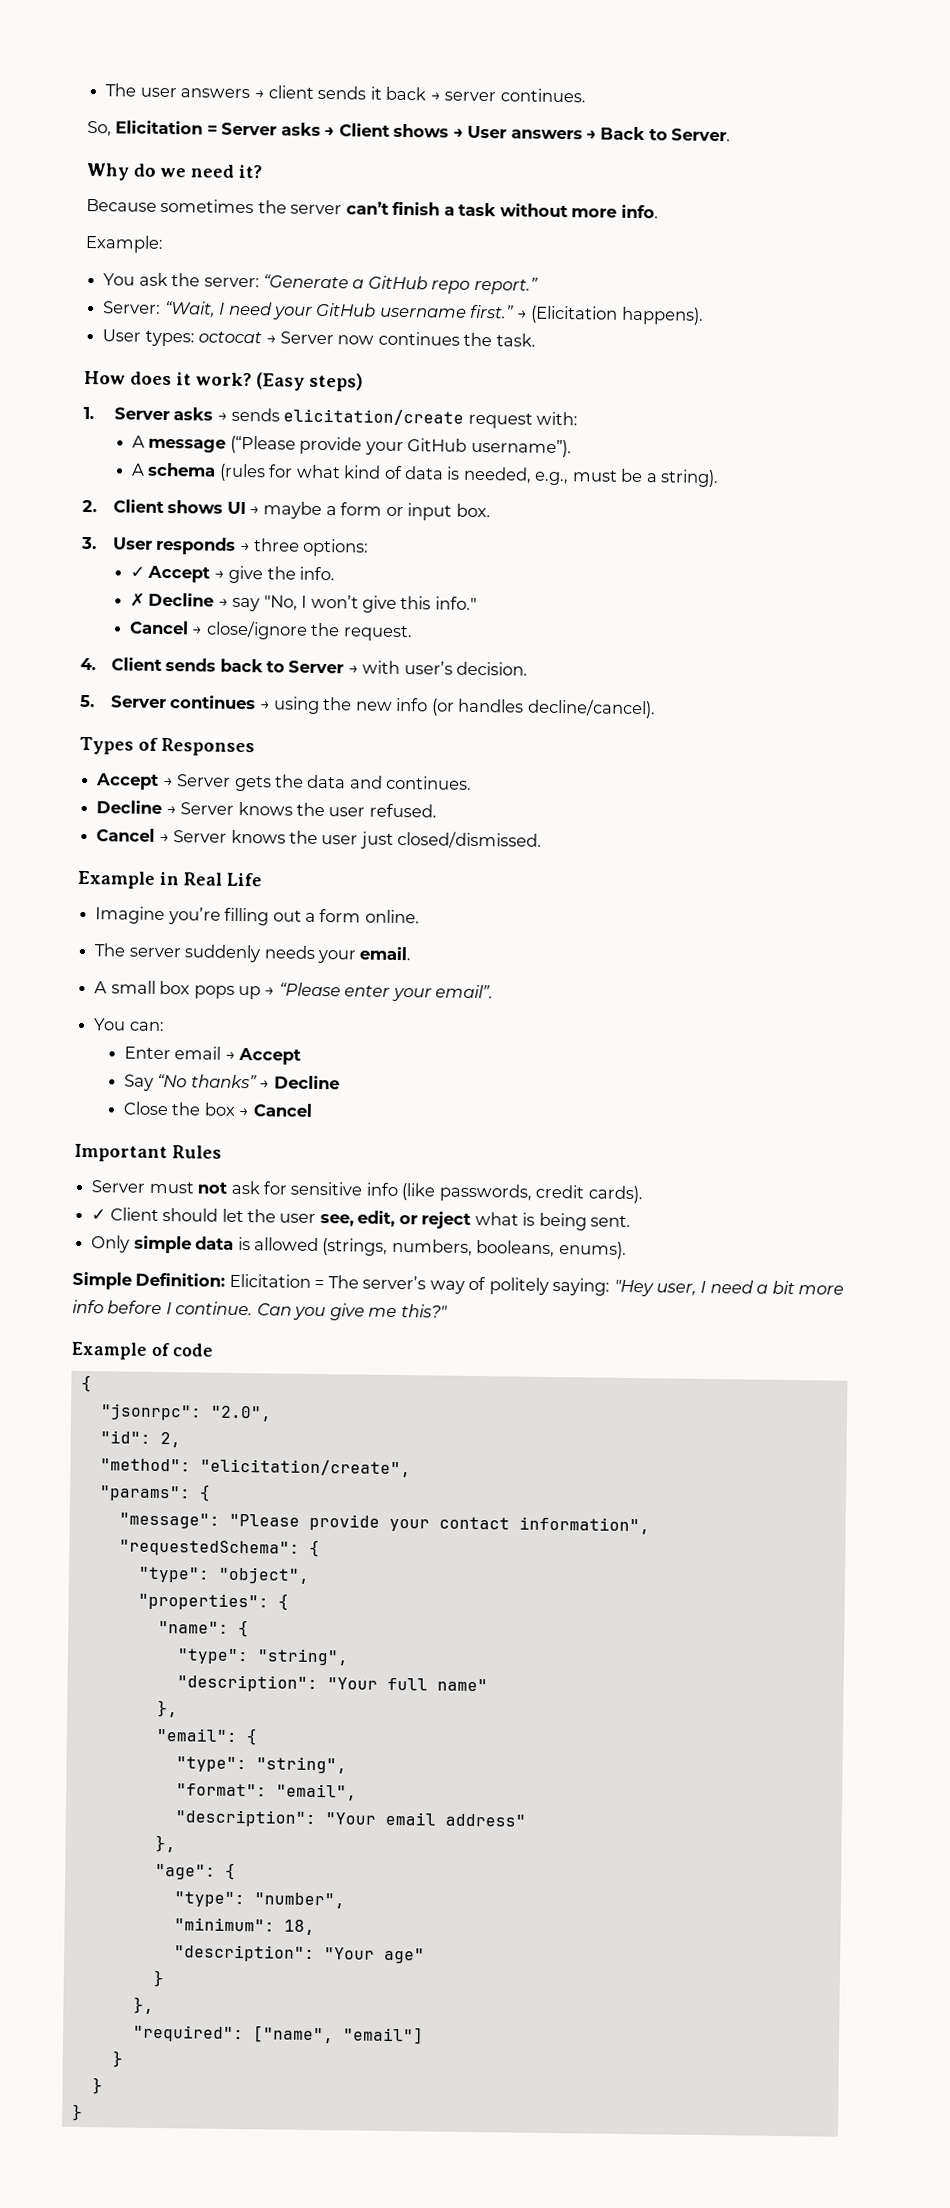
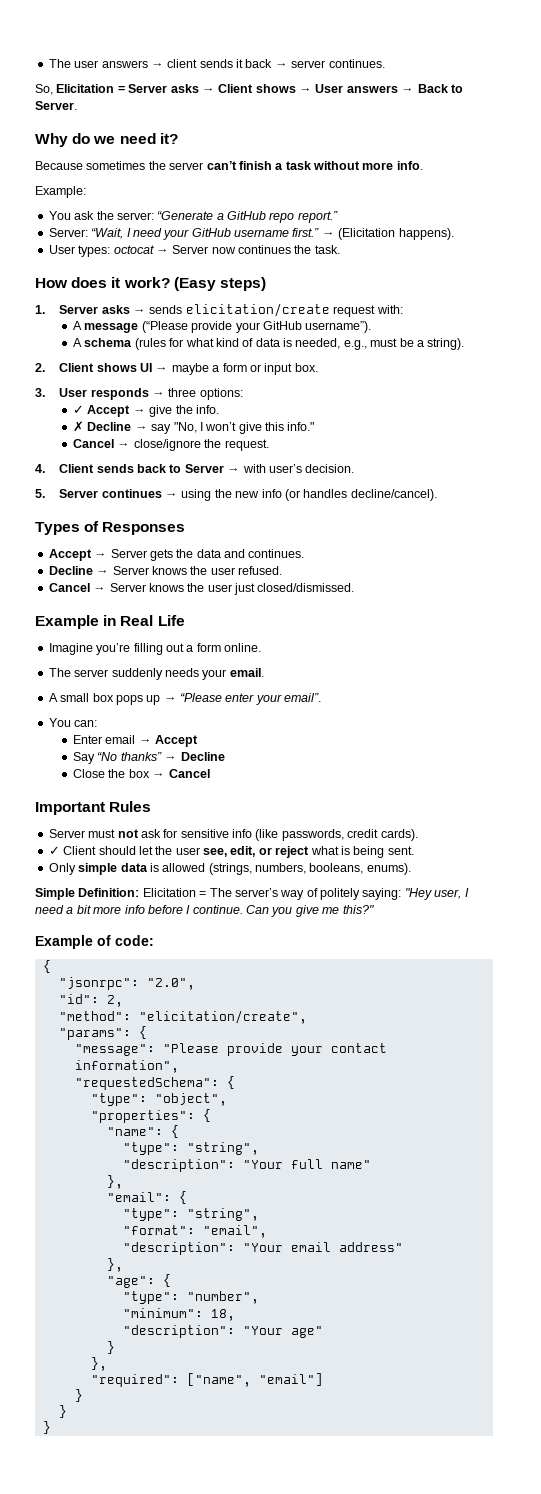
- Example of code
+ Example of code:

